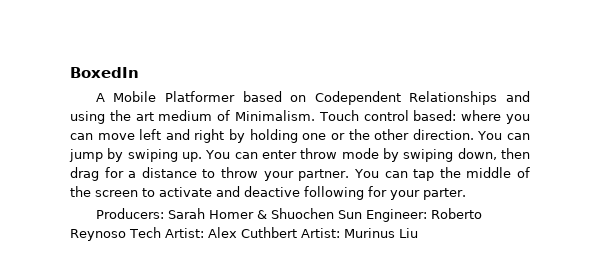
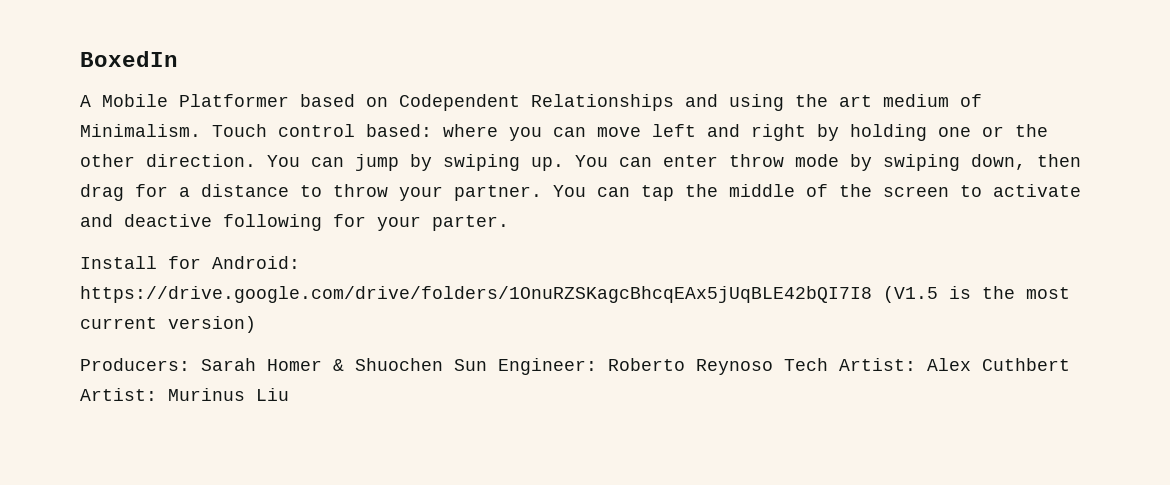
+ Install for Android: https://drive.google.com/drive/folders/1OnuRZSKagcBhcqEAx5jUqBLE42bQI7I8 (V1.5 is the most current version)

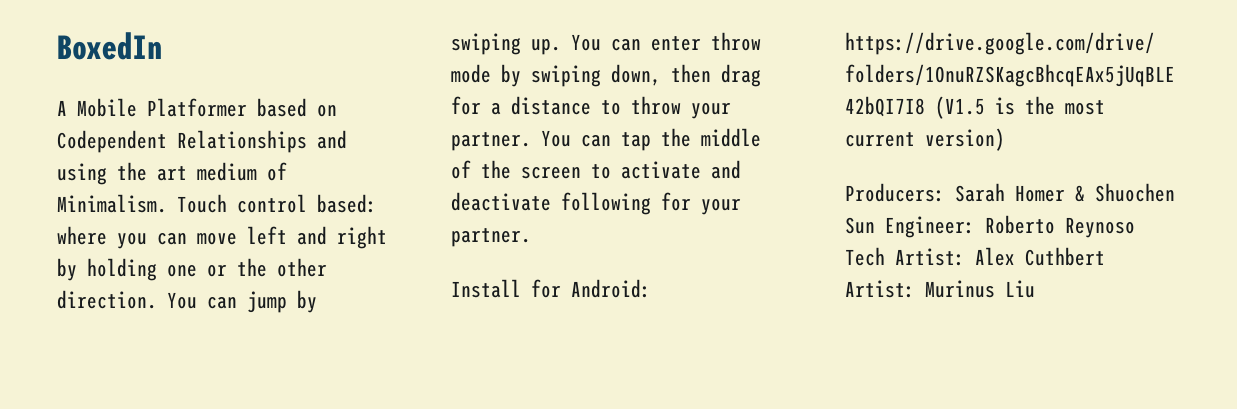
- You can tap the middle of the screen to activate and deactive following for your parter.
+ You can tap the middle of the screen to activate and deactivate following for your partner.

